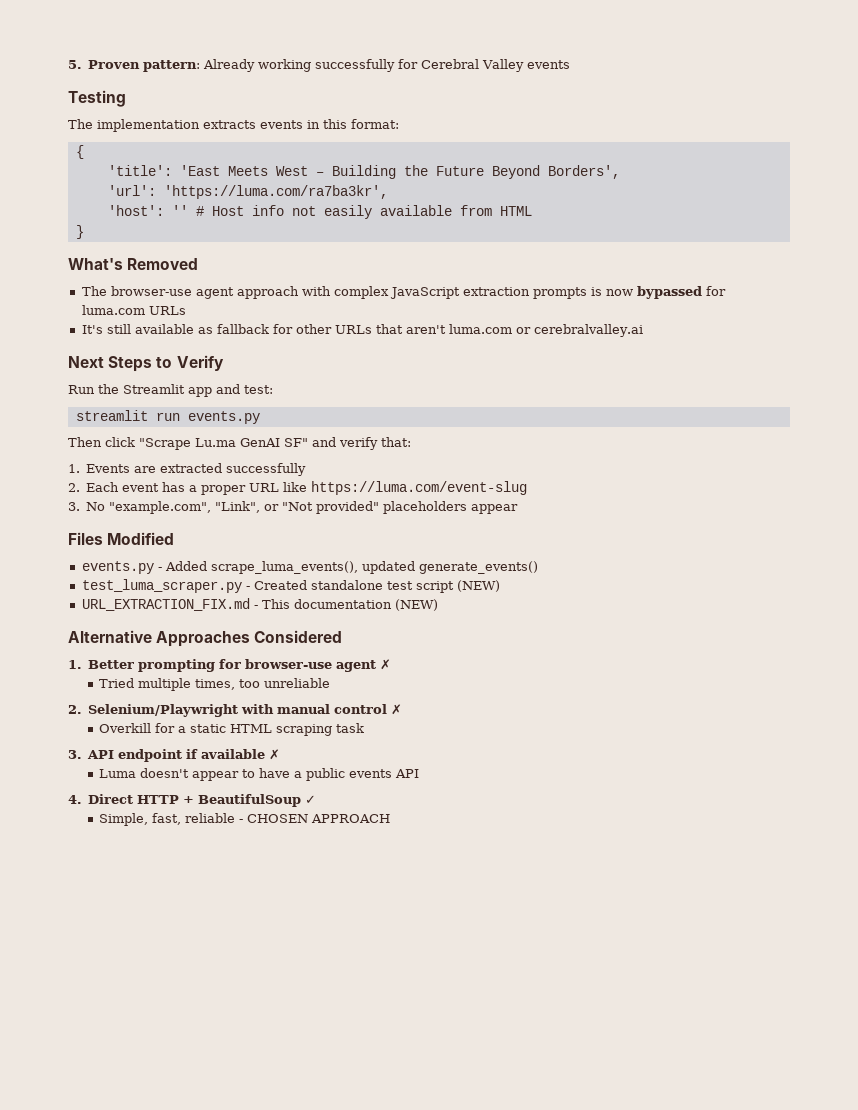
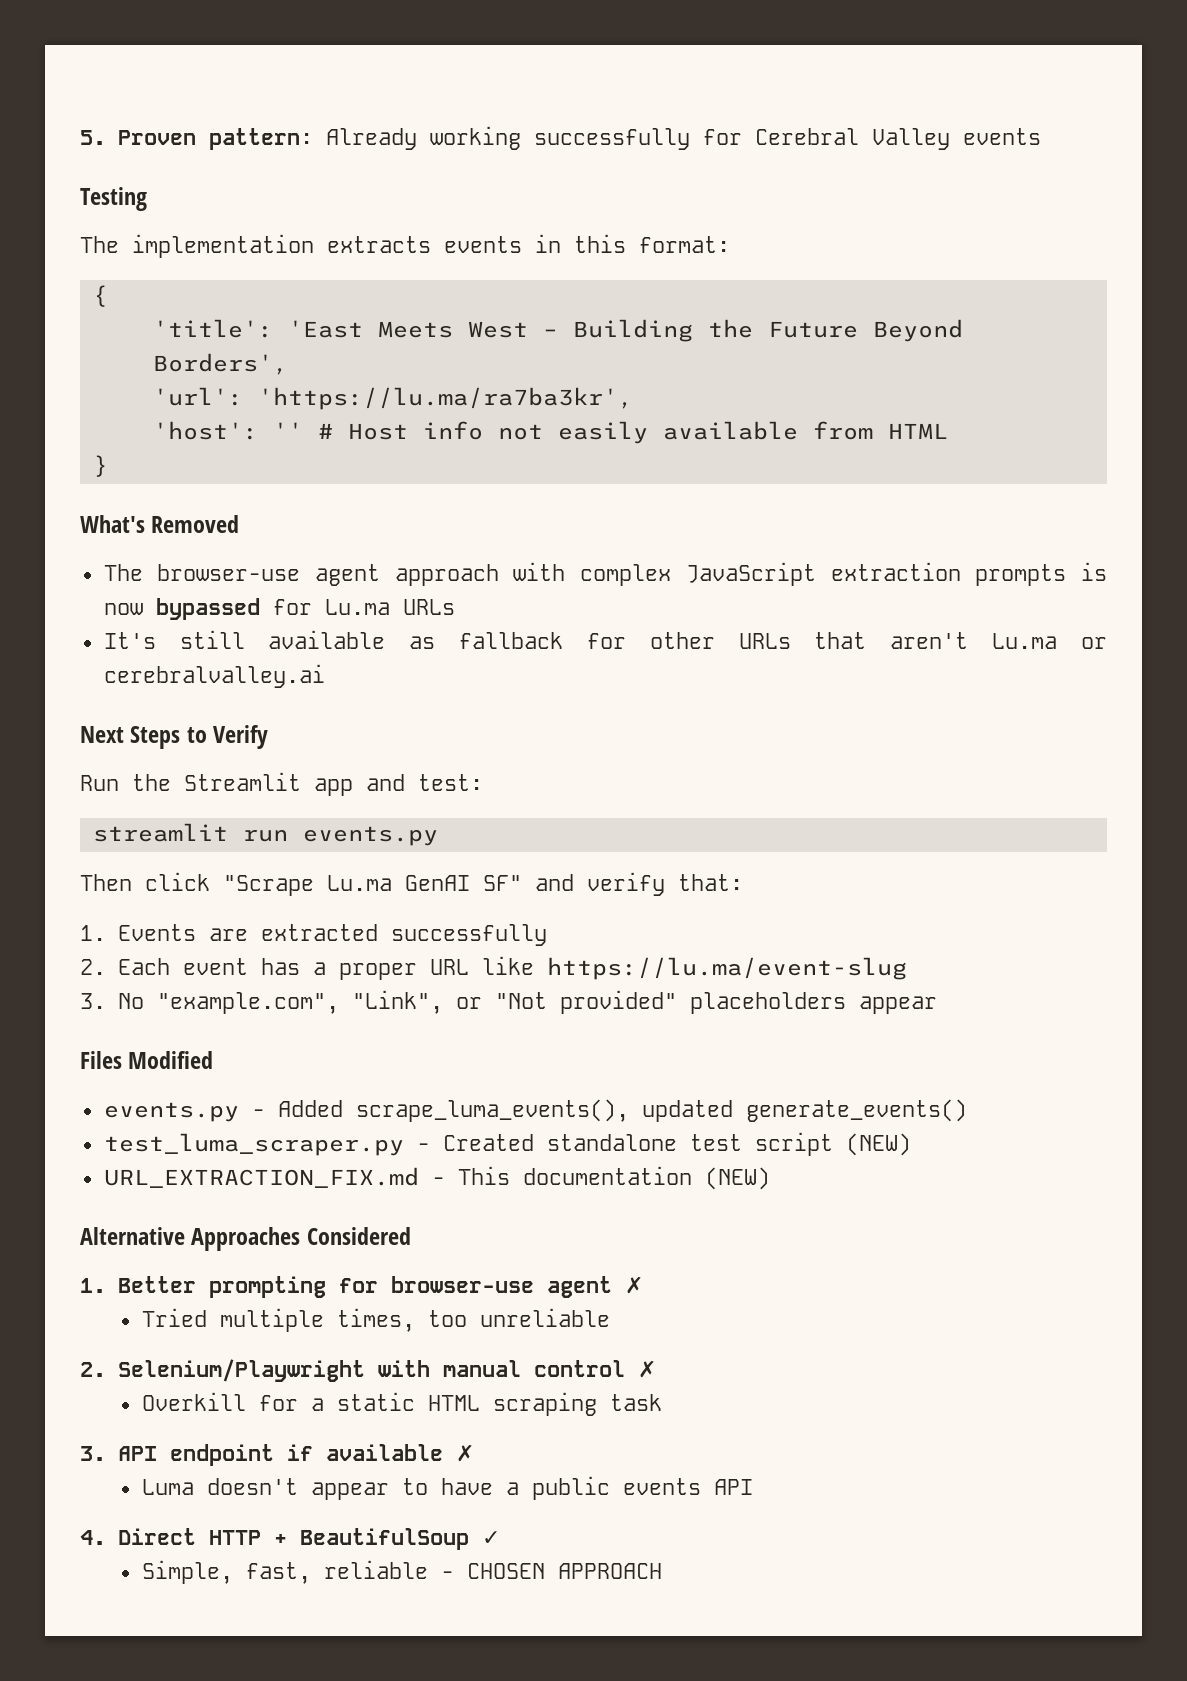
- 'url': 'https://luma.com/ra7ba3kr',
+ 'url': 'https://lu.ma/ra7ba3kr',
- The browser-use agent approach with complex JavaScript extraction prompts is now bypassed for luma.com URLs
+ The browser-use agent approach with complex JavaScript extraction prompts is now bypassed for Lu.ma URLs
- It's still available as fallback for other URLs that aren't luma.com or cerebralvalley.ai
+ It's still available as fallback for other URLs that aren't Lu.ma or cerebralvalley.ai
- 2. Each event has a proper URL like https://luma.com/event-slug
+ 2. Each event has a proper URL like https://lu.ma/event-slug

